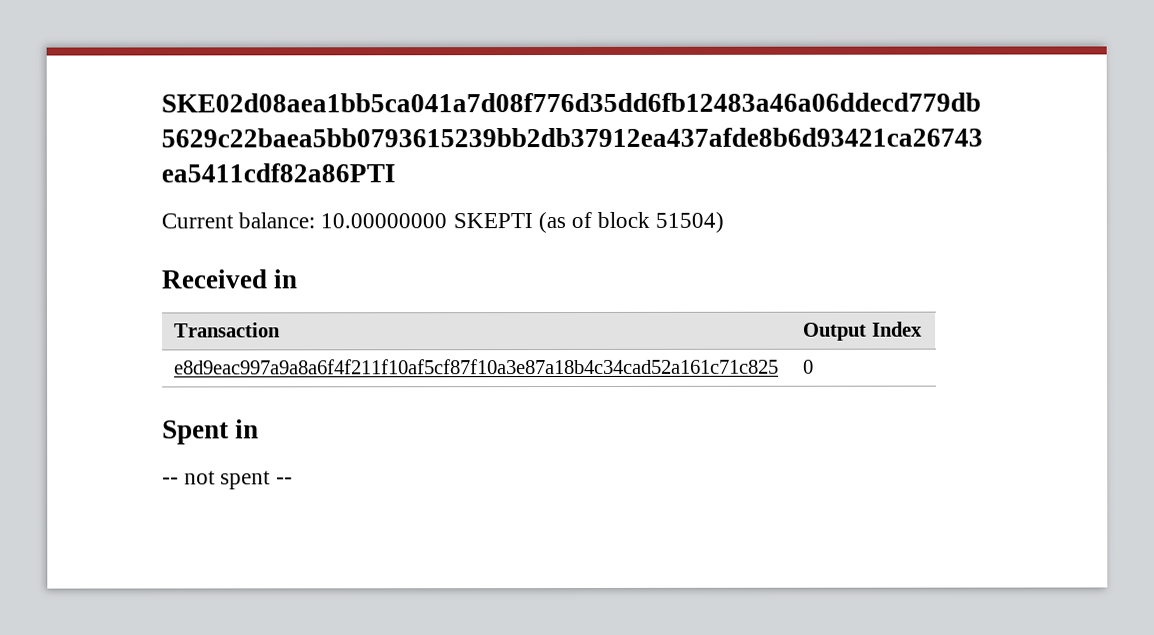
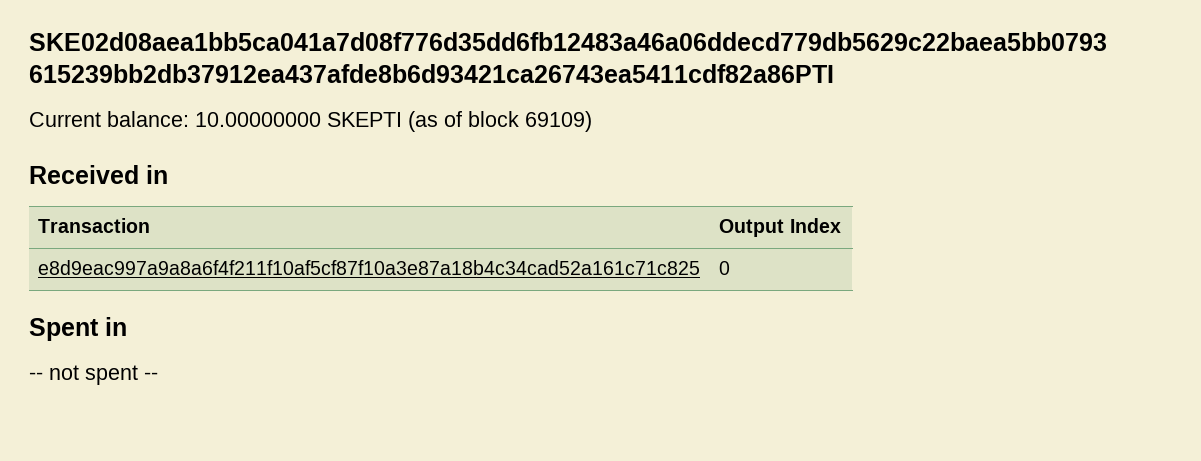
- Current balance: 10.00000000 SKEPTI (as of block 51504)
+ Current balance: 10.00000000 SKEPTI (as of block 69109)

